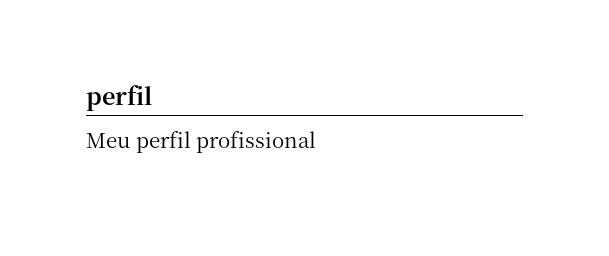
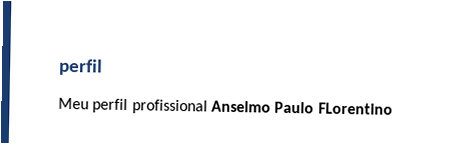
- Meu perfil profissional
+ Meu perfil profissional Anselmo Paulo FLorentino

